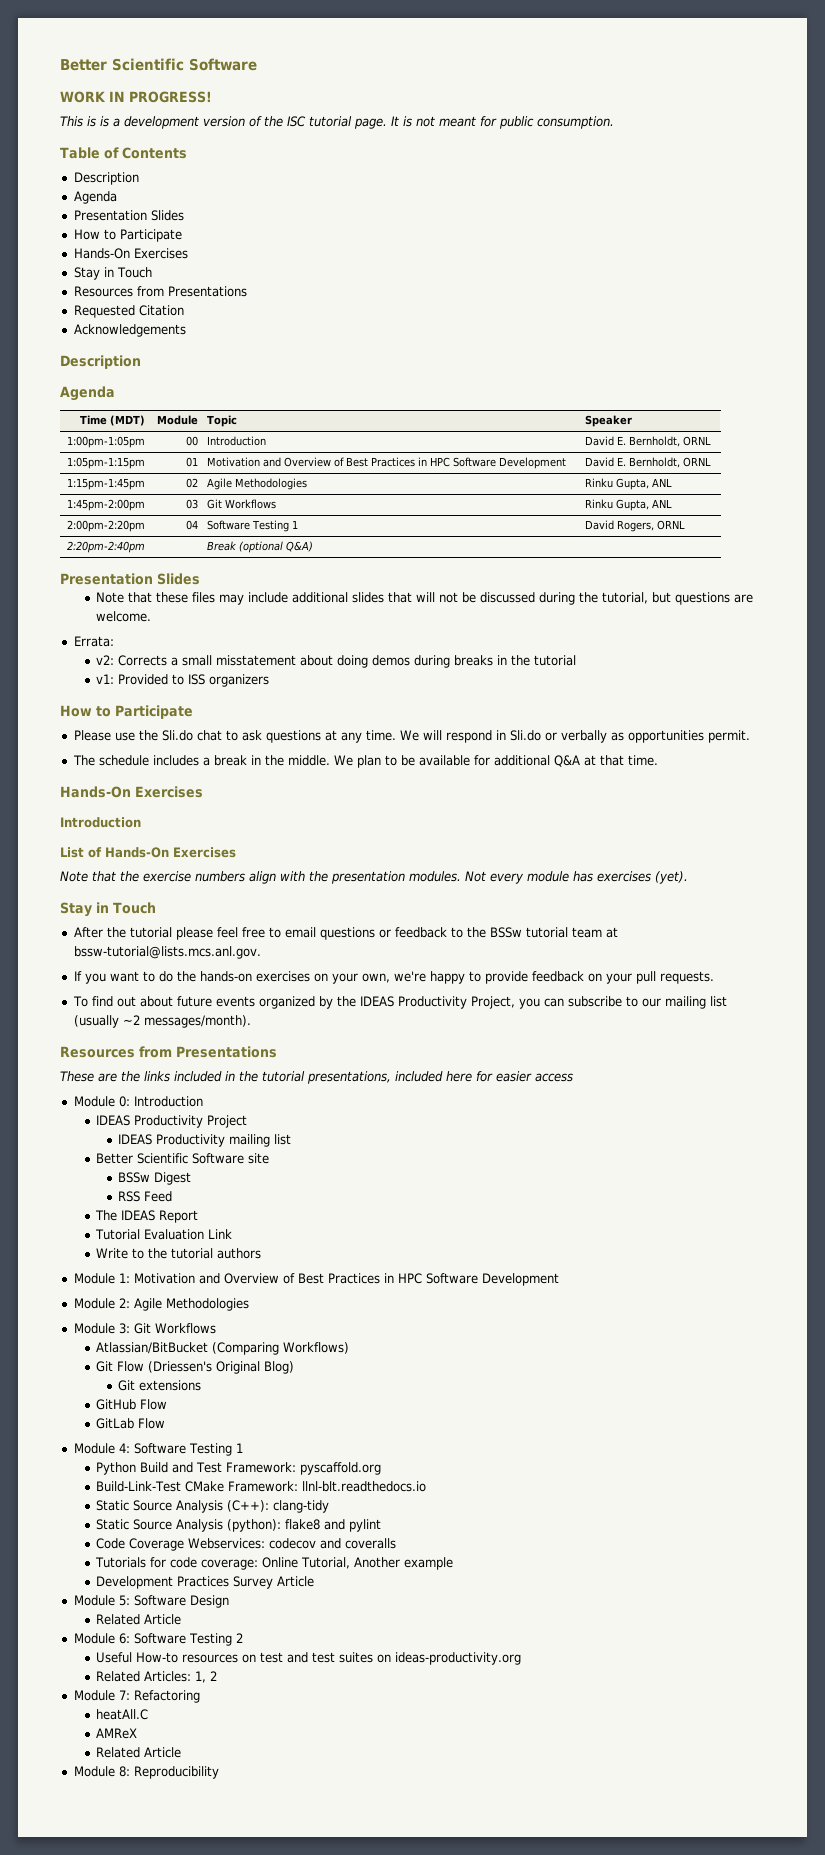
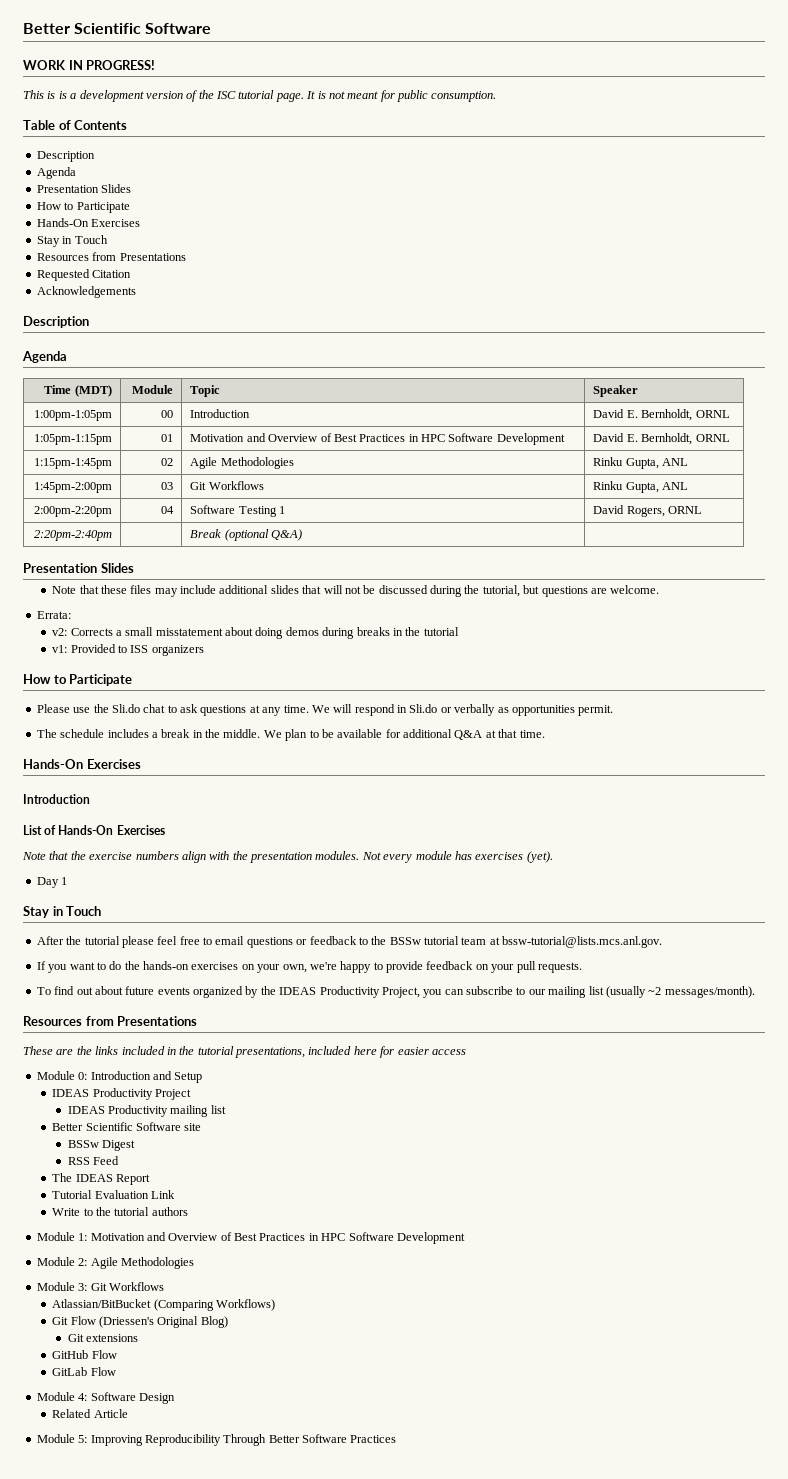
+ Day 1
- Module 0: Introduction
+ Module 0: Introduction and Setup
- Module 4: Software Testing 1
- Python Build and Test Framework: pyscaffold.org
- Build-Link-Test CMake Framework: llnl-blt.readthedocs.io
- Static Source Analysis (C++): clang-tidy
- Static Source Analysis (python): flake8 and pylint
- Code Coverage Webservices: codecov and coveralls
- Tutorials for code coverage: Online Tutorial, Another example
- Development Practices Survey Article
- Module 5: Software Design
+ Module 4: Software Design
  Related Article
- Module 6: Software Testing 2
- Useful How-to resources on test and test suites on ideas-productivity.org
- Related Articles: 1, 2
- Module 7: Refactoring
- heatAll.C
- AMReX
- Related Article
- Module 8: Reproducibility
+ Module 5: Improving Reproducibility Through Better Software Practices

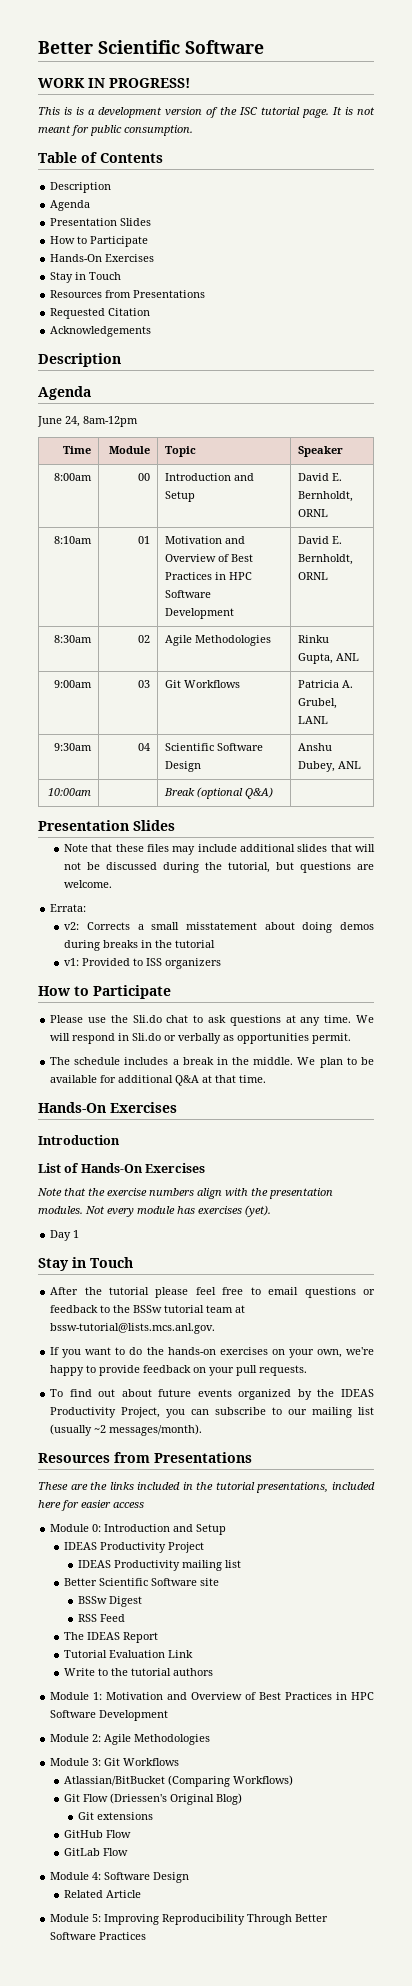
+ June 24, 8am-12pm
- Time (MDT) | Module | Topic | Speaker
+ Time | Module | Topic | Speaker
- 1:00pm-1:05pm | 00 | Introduction | David E. Bernholdt, ORNL
- 1:05pm-1:15pm | 01 | Motivation and Overview of Best Practices in HPC Software Development | David E. Bernholdt, ORNL
+ 8:00am | 00 | Introduction and Setup | David E. Bernholdt, ORNL
+ 8:10am | 01 | Motivation and Overview of Best Practices in HPC Software Development | David E. Bernholdt, ORNL
- 1:15pm-1:45pm | 02 | Agile Methodologies | Rinku Gupta, ANL
+ 8:30am | 02 | Agile Methodologies | Rinku Gupta, ANL
- 1:45pm-2:00pm | 03 | Git Workflows | Rinku Gupta, ANL
- 2:00pm-2:20pm | 04 | Software Testing 1 | David Rogers, ORNL
- 2:20pm-2:40pm | | Break (optional Q&A) |
+ 9:00am | 03 | Git Workflows | Patricia A. Grubel, LANL
+ 9:30am | 04 | Scientific Software Design | Anshu Dubey, ANL
+ 10:00am | | Break (optional Q&A) |

